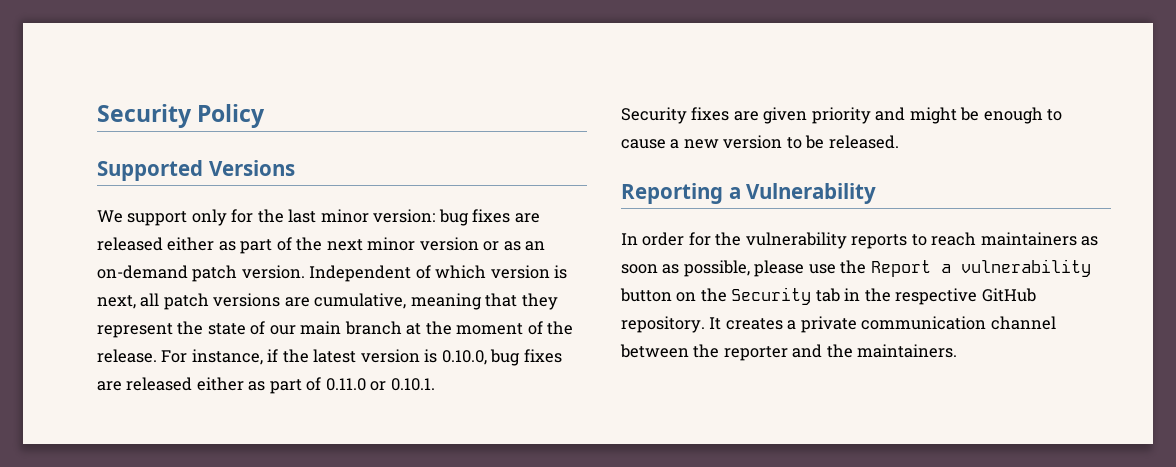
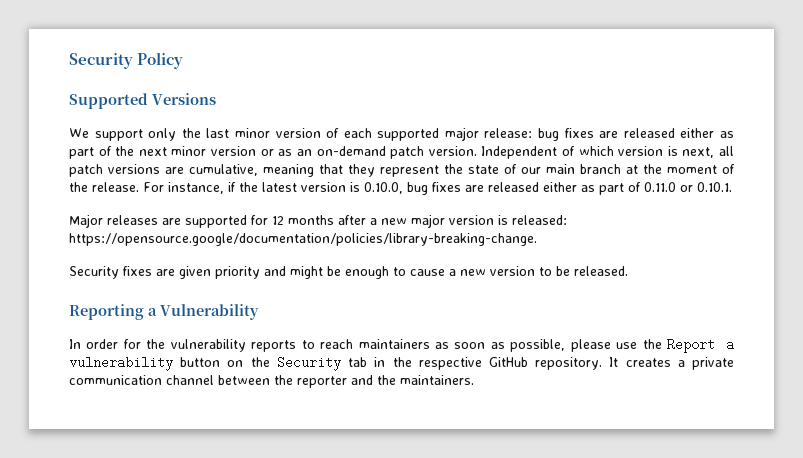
- We support only for the last minor version: bug fixes are released either as part of the next minor version or as an on-demand patch version.
+ We support only the last minor version of each supported major release: bug fixes are released either as part of the next minor version or as an on-demand patch version.
+ Major releases are supported for 12 months after a new major version is released: https://opensource.google/documentation/policies/library-breaking-change.

